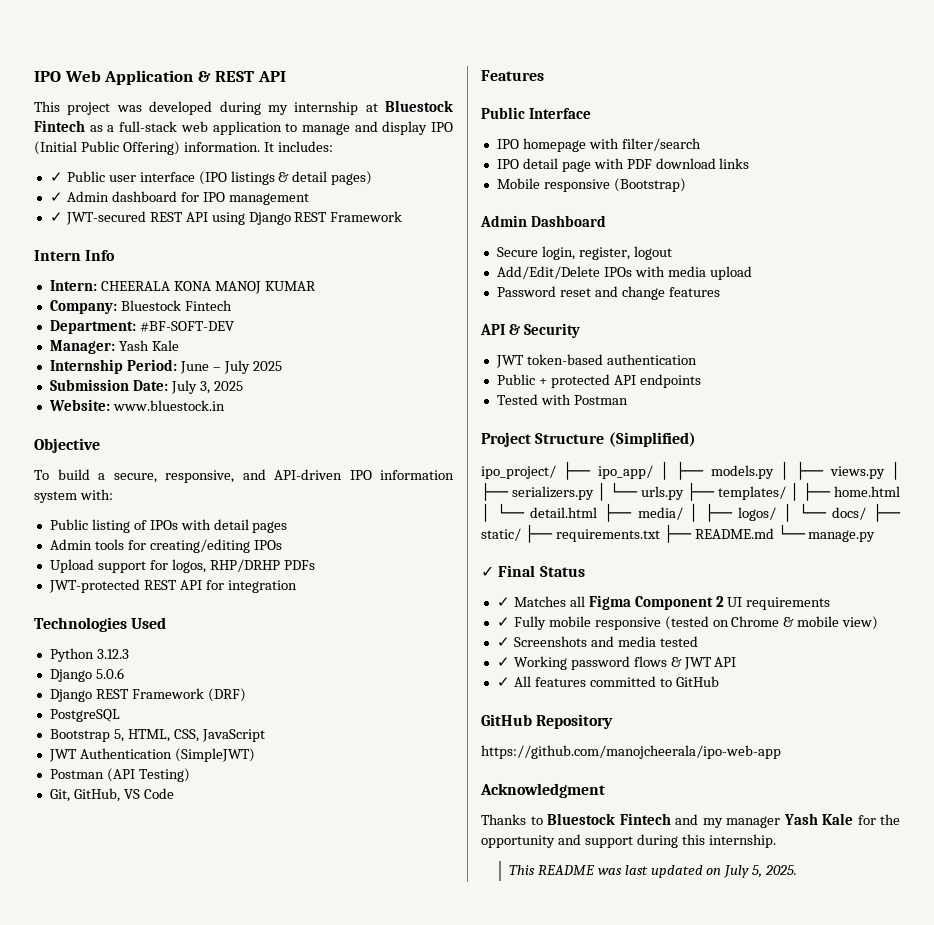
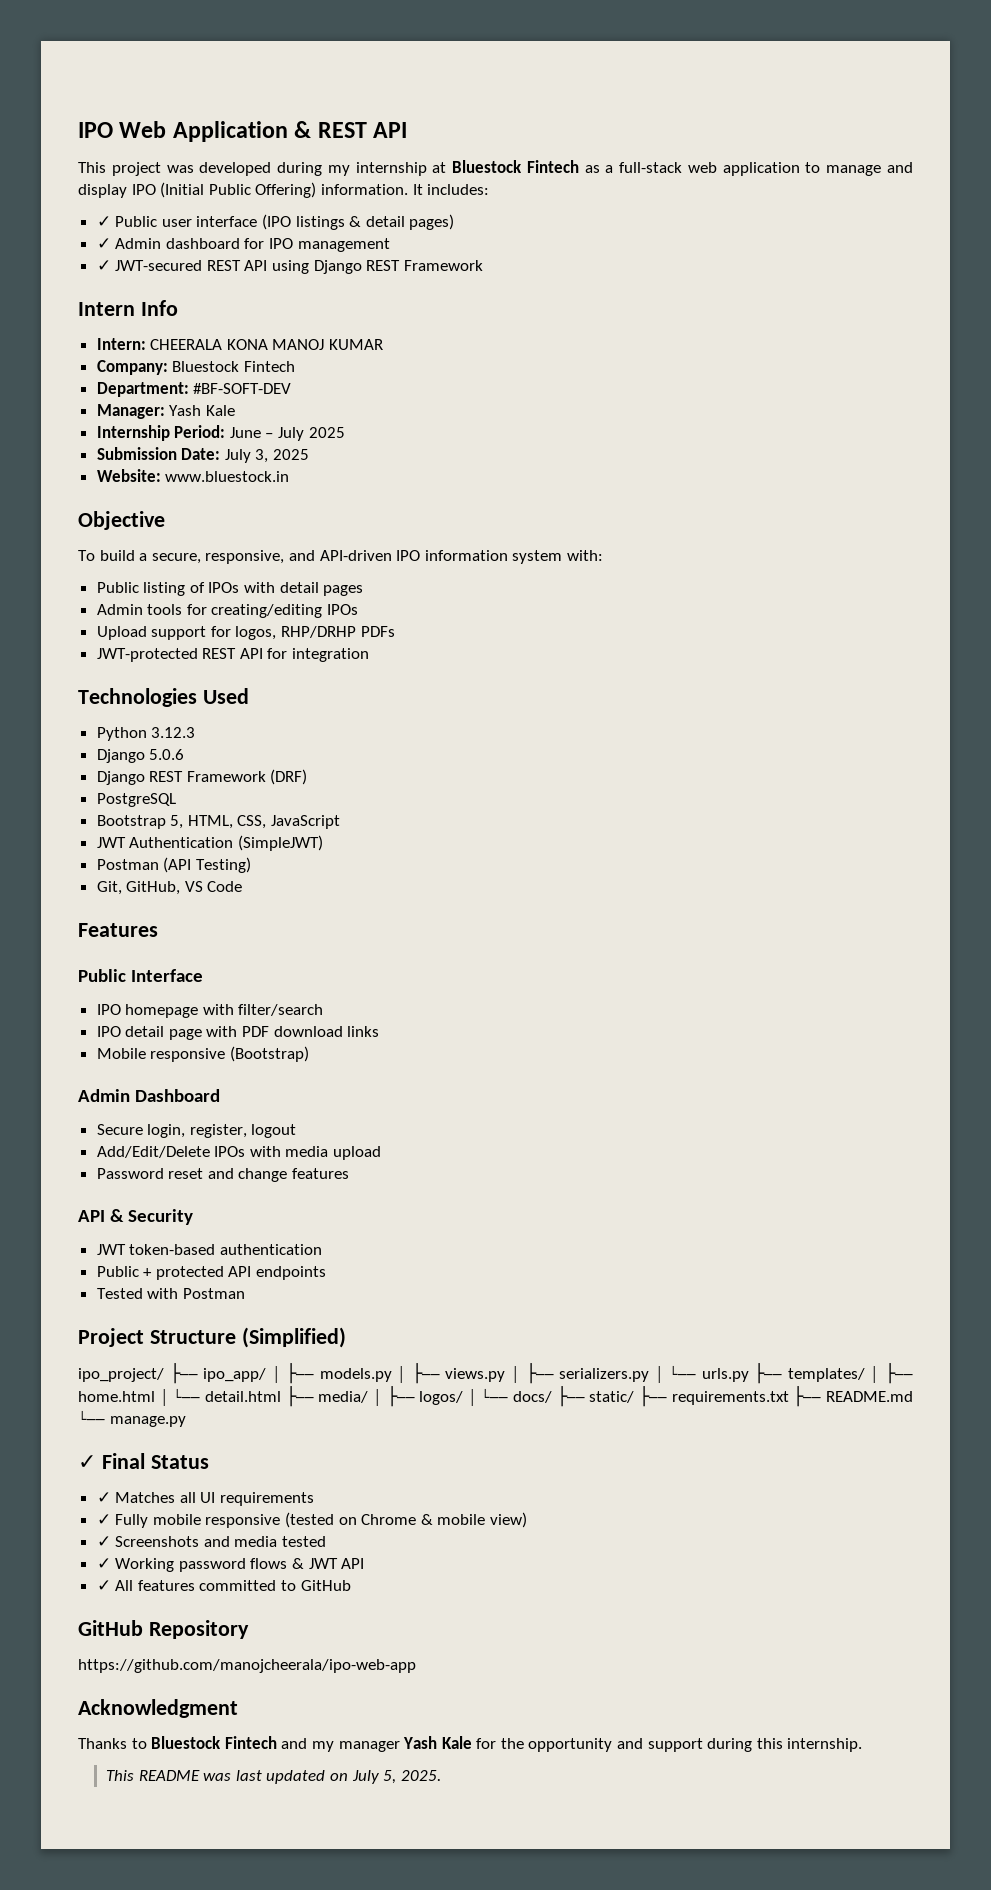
- ✓ Matches all Figma Component 2 UI requirements
+ ✓ Matches all UI requirements

